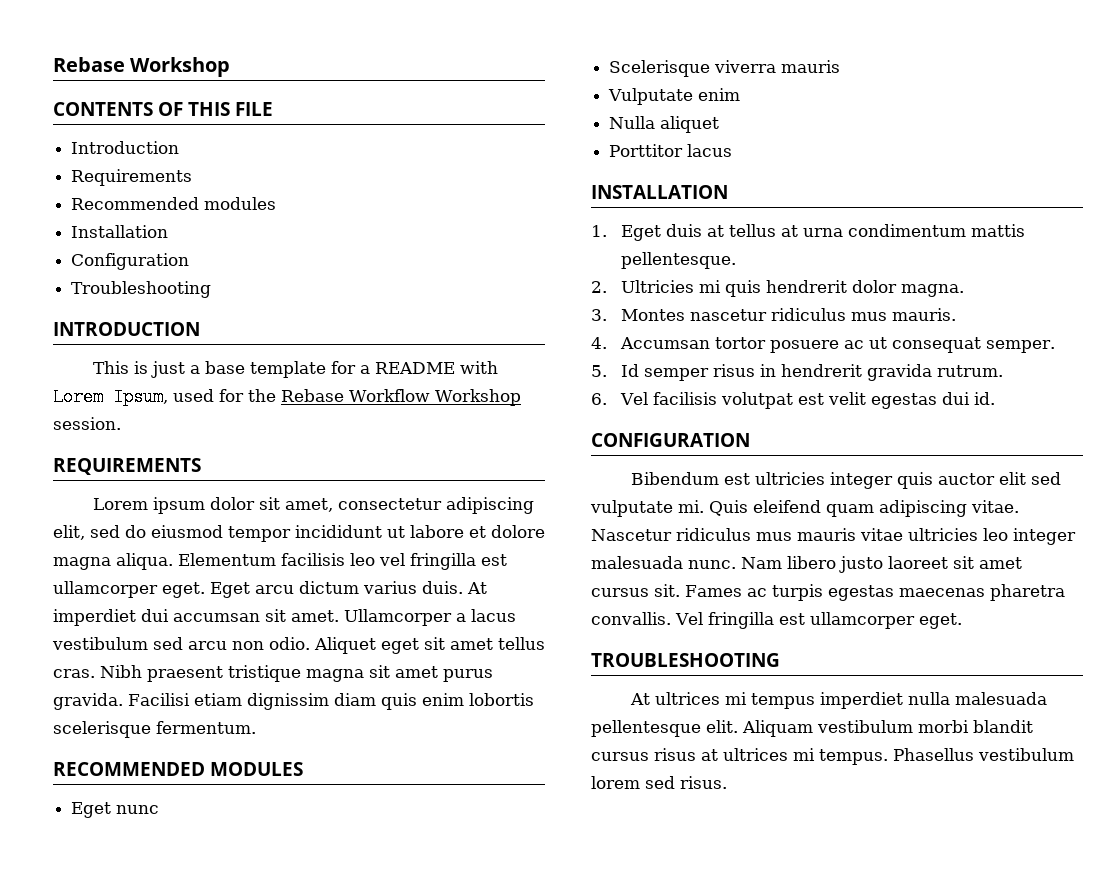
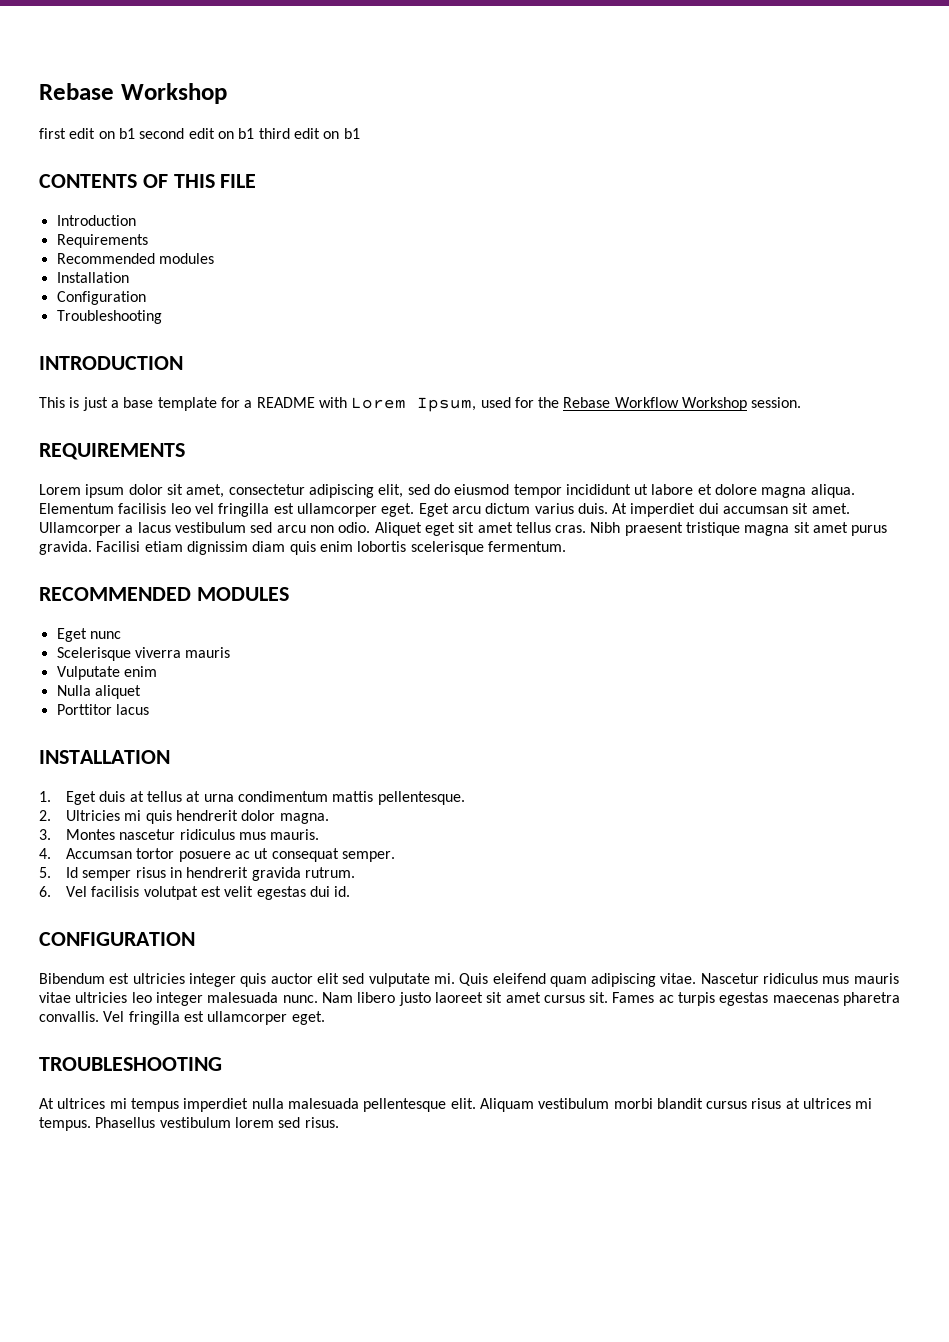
+ first edit on b1 second edit on b1 third edit on b1

